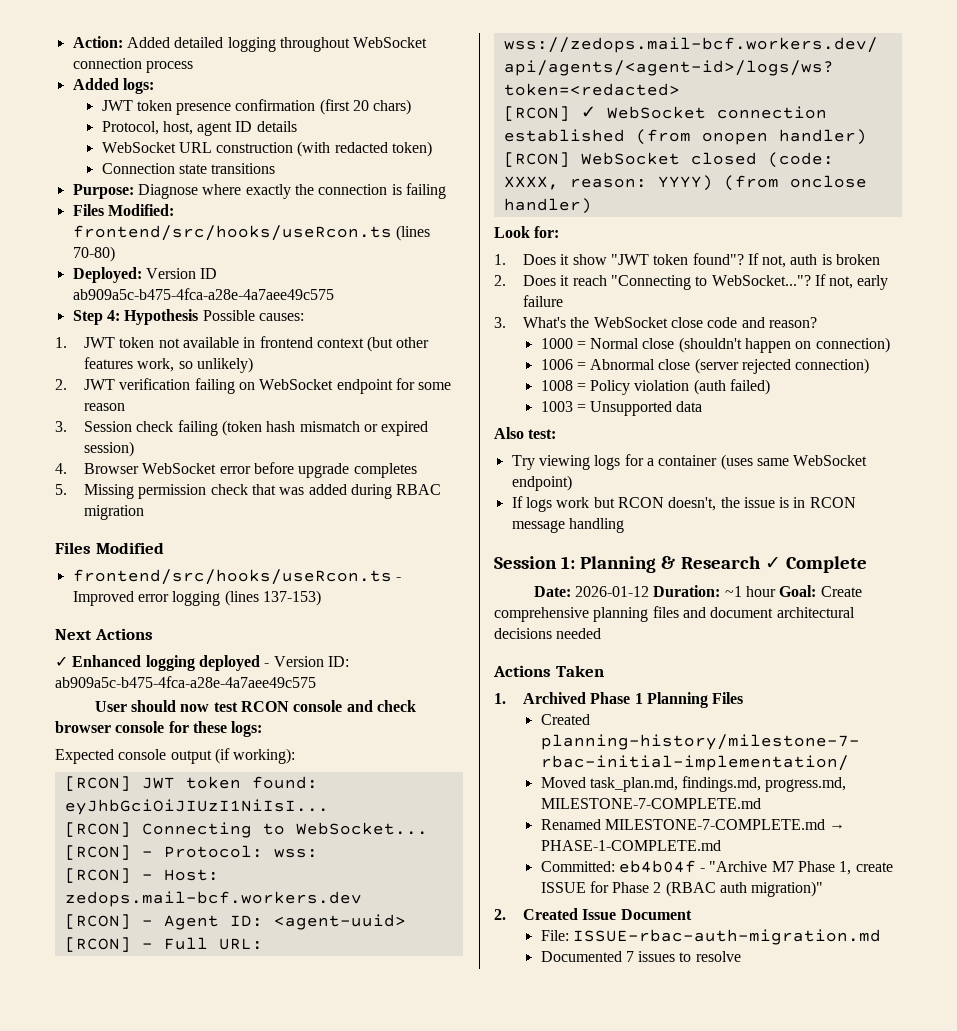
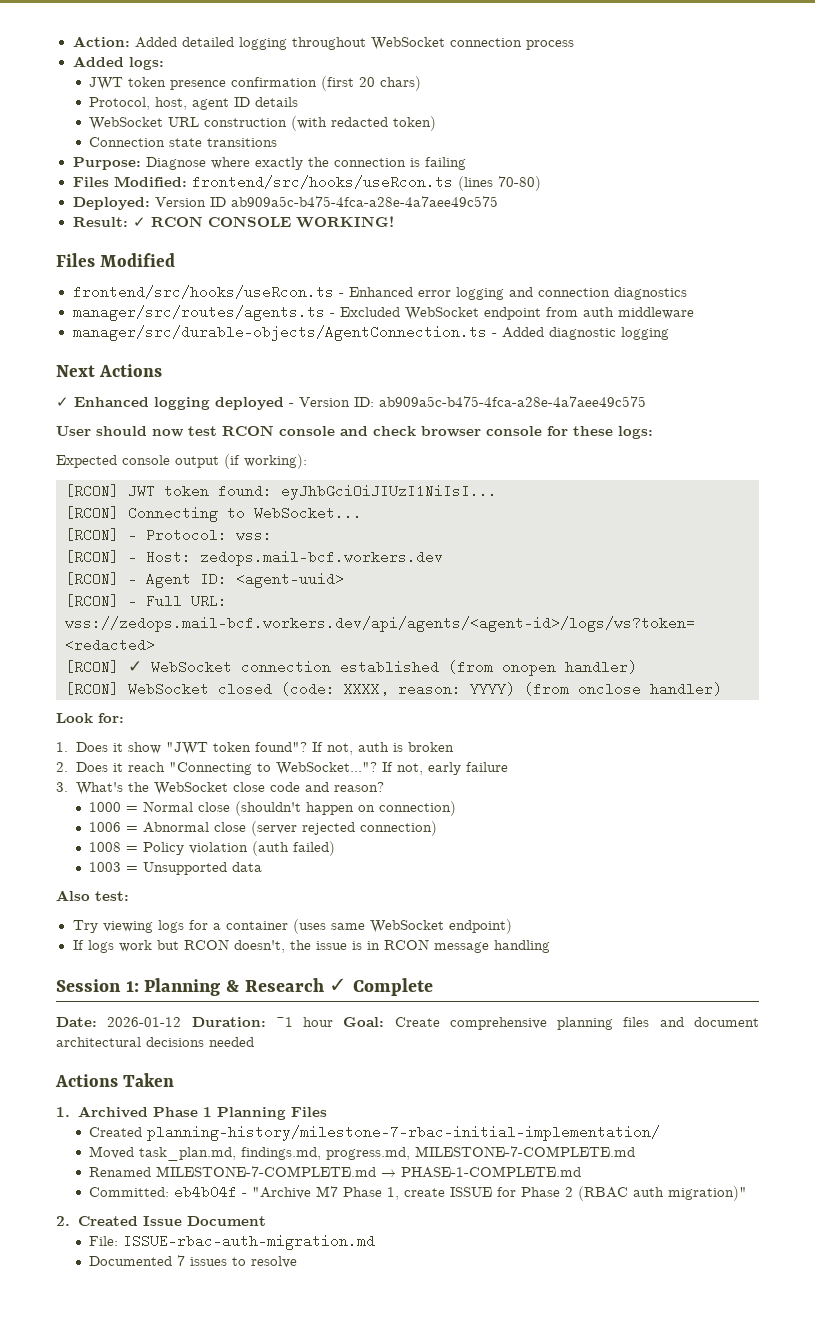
- Step 4: Hypothesis Possible causes:
- 1. JWT token not available in frontend context (but other features work, so unlikely)
- 2. JWT verification failing on WebSocket endpoint for some reason
- 3. Session check failing (token hash mismatch or expired session)
- 4. Browser WebSocket error before upgrade completes
- 5. Missing permission check that was added during RBAC migration
+ Result: ✓ RCON CONSOLE WORKING!
- frontend/src/hooks/useRcon.ts - Improved error logging (lines 137-153)
+ frontend/src/hooks/useRcon.ts - Enhanced error logging and connection diagnostics
+ manager/src/routes/agents.ts - Excluded WebSocket endpoint from auth middleware
+ manager/src/durable-objects/AgentConnection.ts - Added diagnostic logging

